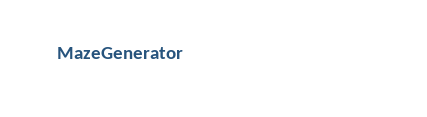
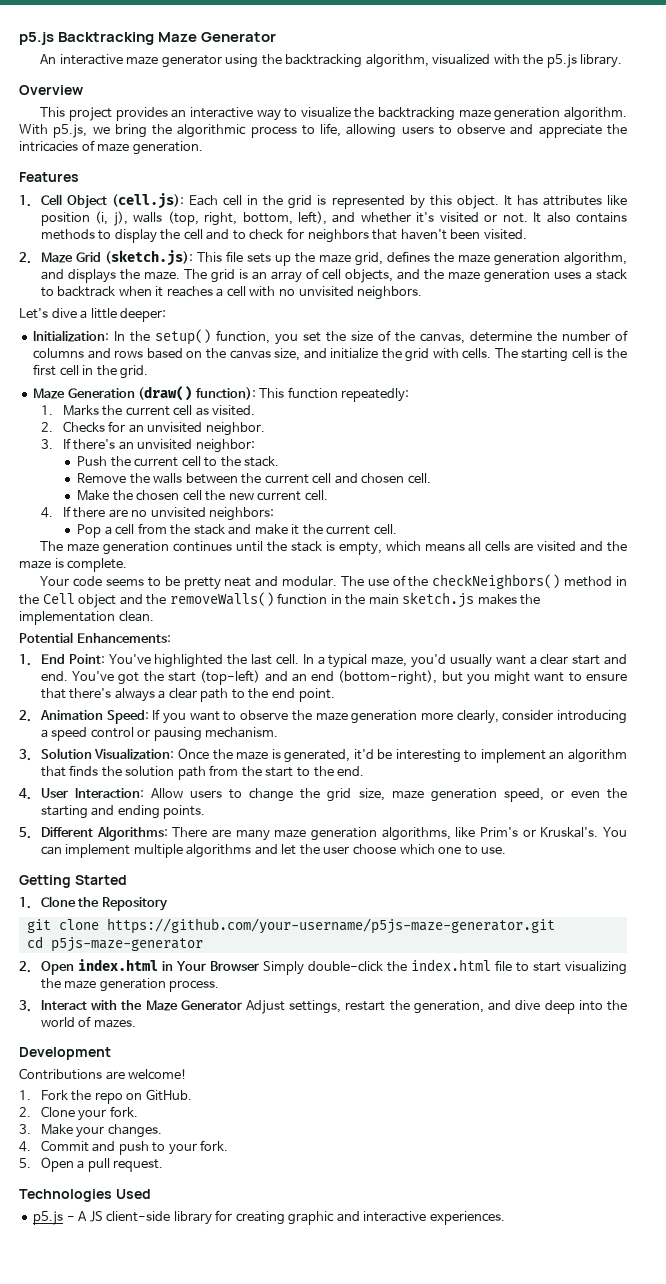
- MazeGenerator
+ p5.js Backtracking Maze Generator
+ An interactive maze generator using the backtracking algorithm, visualized with the p5.js library.
+ Overview
+ This project provides an interactive way to visualize the backtracking maze generation algorithm. With p5.js, we bring the algorithmic process to life, allowing users to observe and appreciate the intricacies of maze generation.
+ Features
+ 1. Cell Object (cell.js): Each cell in the grid is represented by this object. It has attributes like position (i, j), walls (top, right, bottom, left), and whether it's visited or not. It also contains methods to display the cell and to check for neighbors that haven't been visited.
+ 2. Maze Grid (sketch.js): This file sets up the maze grid, defines the maze generation algorithm, and displays the maze. The grid is an array of cell objects, and the maze generation uses a stack to backtrack when it reaches a cell with no unvisited neighbors.
+ Let's dive a little deeper:
+ Initialization: In the setup() function, you set the size of the canvas, determine the number of columns and rows based on the canvas size, and initialize the grid with cells. The starting cell is the first cell in the grid.
+ Maze Generation (draw() function): This function repeatedly:
+ 1. Marks the current cell as visited.
+ 2. Checks for an unvisited neighbor.
+ 3. If there's an unvisited neighbor:
+ Push the current cell to the stack.
+ Remove the walls between the current cell and chosen cell.
+ Make the chosen cell the new current cell.
+ 4. If there are no unvisited neighbors:
+ Pop a cell from the stack and make it the current cell.
+ The maze generation continues until the stack is empty, which means all cells are visited and the maze is complete.
+ Your code seems to be pretty neat and modular. The use of the checkNeighbors() method in the Cell object and the removeWalls() function in the main sketch.js makes the implementation clean.
+ Potential Enhancements:
+ 1. End Point: You've highlighted the last cell. In a typical maze, you'd usually want a clear start and end. You've got the start (top-left) and an end (bottom-right), but you might want to ensure that there's always a clear path to the end point.
+ 2. Animation Speed: If you want to observe the maze generation more clearly, consider introducing a speed control or pausing mechanism.
+ 3. Solution Visualization: Once the maze is generated, it'd be interesting to implement an algorithm that finds the solution path from the start to the end.
+ 4. User Interaction: Allow users to change the grid size, maze generation speed, or even the starting and ending points.
+ 5. Different Algorithms: There are many maze generation algorithms, like Prim's or Kruskal's. You can implement multiple algorithms and let the user choose which one to use.
+ Getting Started
+ 1. Clone the Repository
+ git clone https://github.com/your-username/p5js-maze-generator.git
+ cd p5js-maze-generator
+ 2. Open index.html in Your Browser Simply double-click the index.html file to start visualizing the maze generation process.
+ 3. Interact with the Maze Generator Adjust settings, restart the generation, and dive deep into the world of mazes.
+ Development
+ Contributions are welcome!
+ 1. Fork the repo on GitHub.
+ 2. Clone your fork.
+ 3. Make your changes.
+ 4. Commit and push to your fork.
+ 5. Open a pull request.
+ Technologies Used
+ p5.js - A JS client-side library for creating graphic and interactive experiences.

